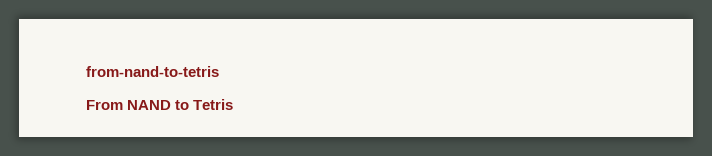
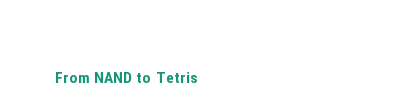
- from-nand-to-tetris

